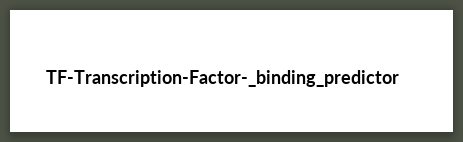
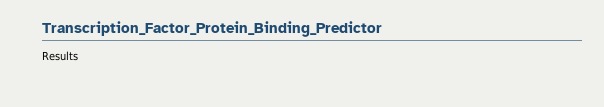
- TF-Transcription-Factor-_binding_predictor
+ Transcription_Factor_Protein_Binding_Predictor
+ Results

